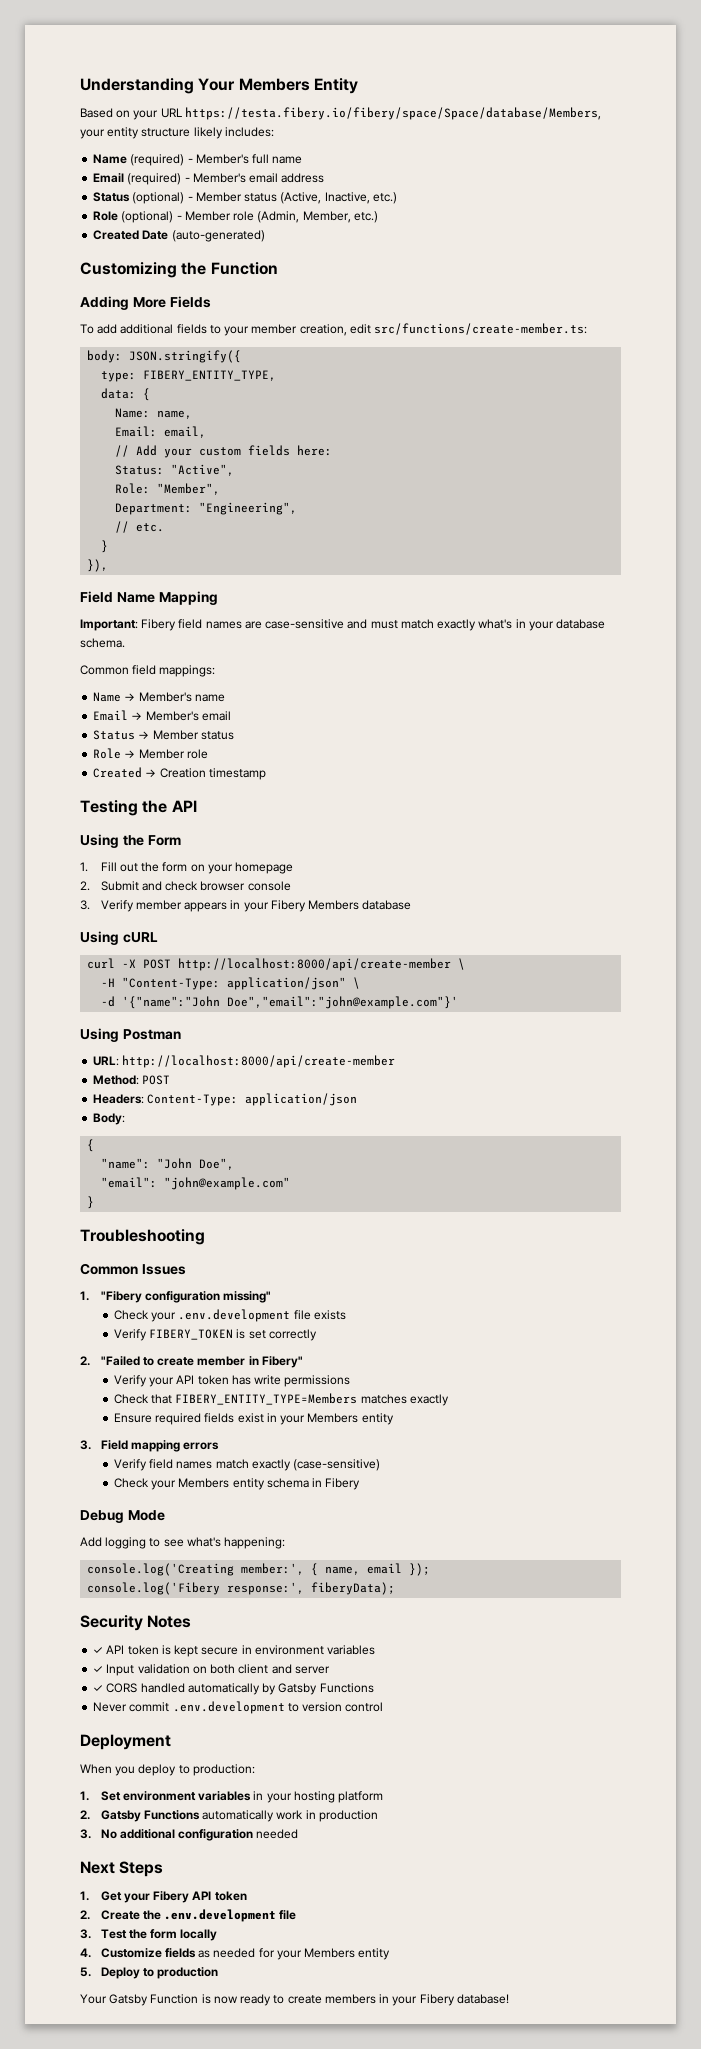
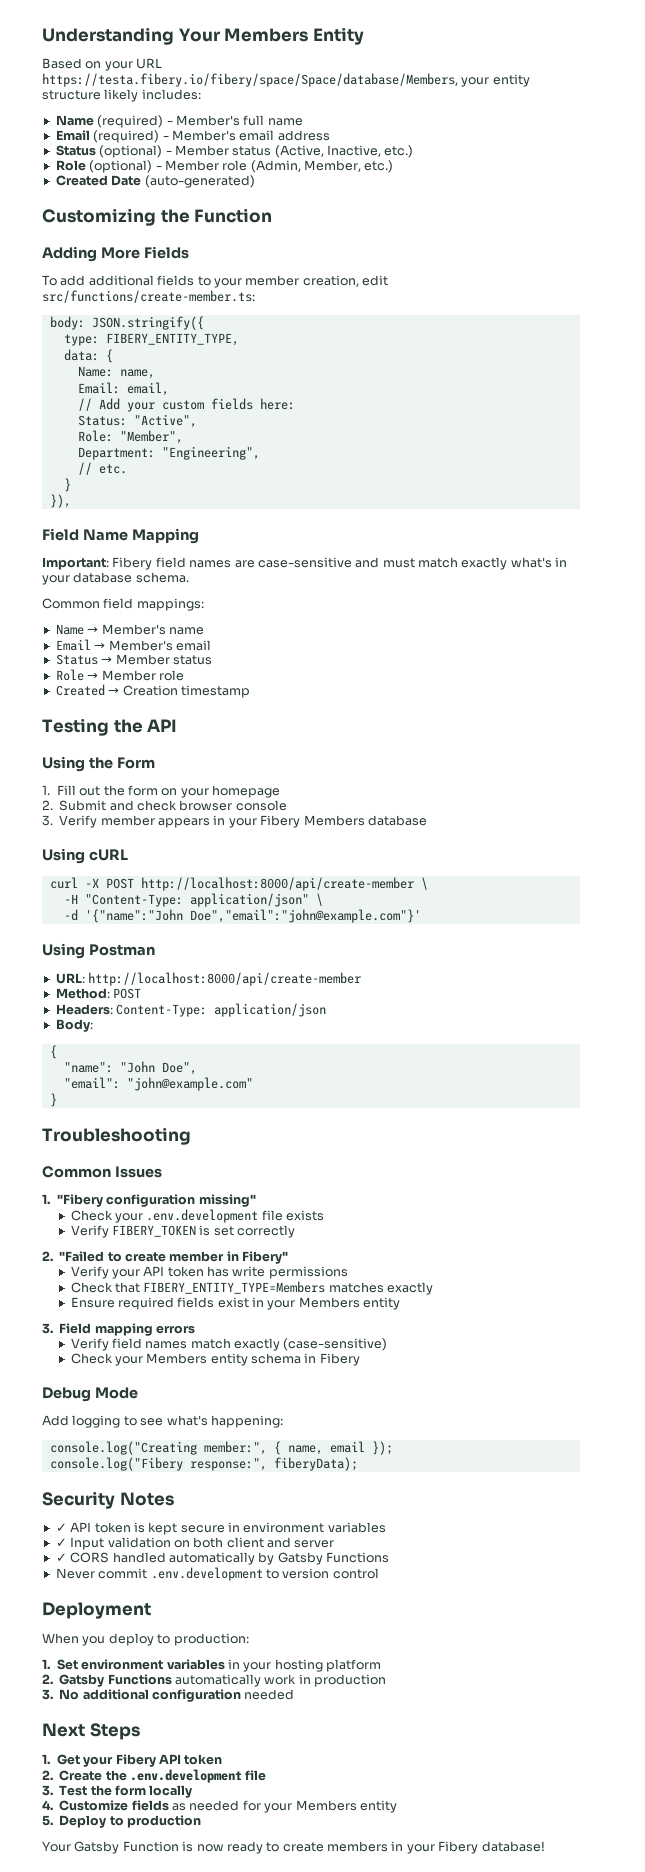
- console.log('Creating member:', { name, email });
+ console.log("Creating member:", { name, email });
- console.log('Fibery response:', fiberyData);
+ console.log("Fibery response:", fiberyData);

